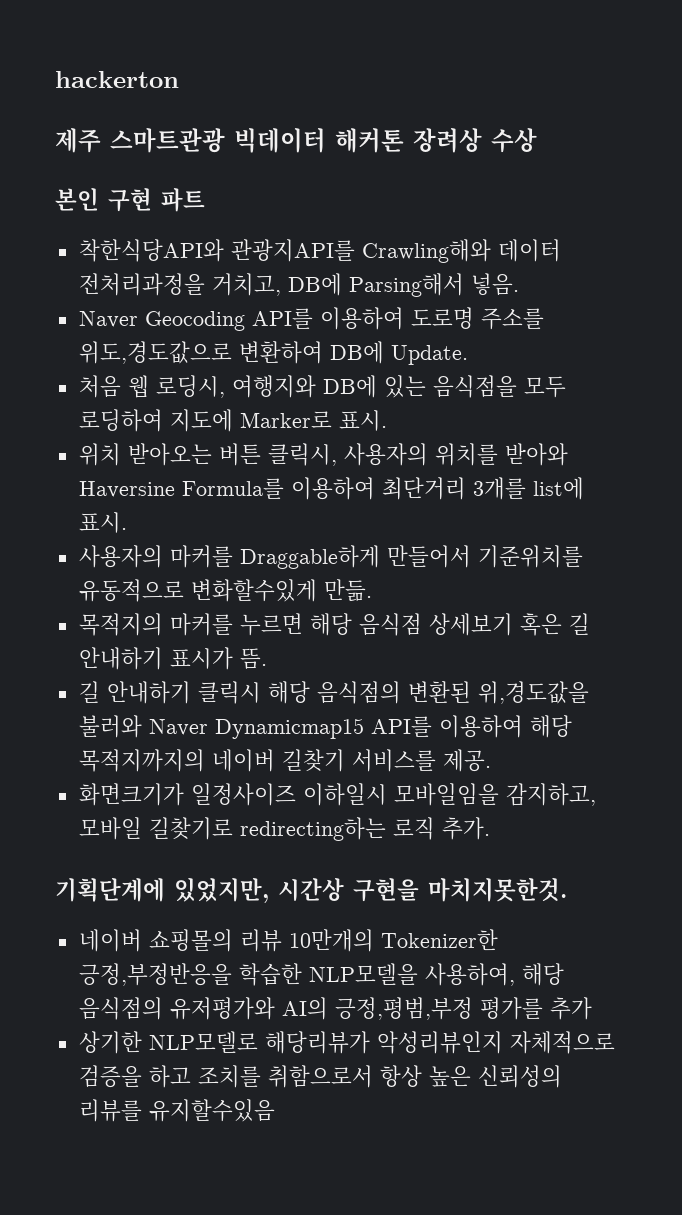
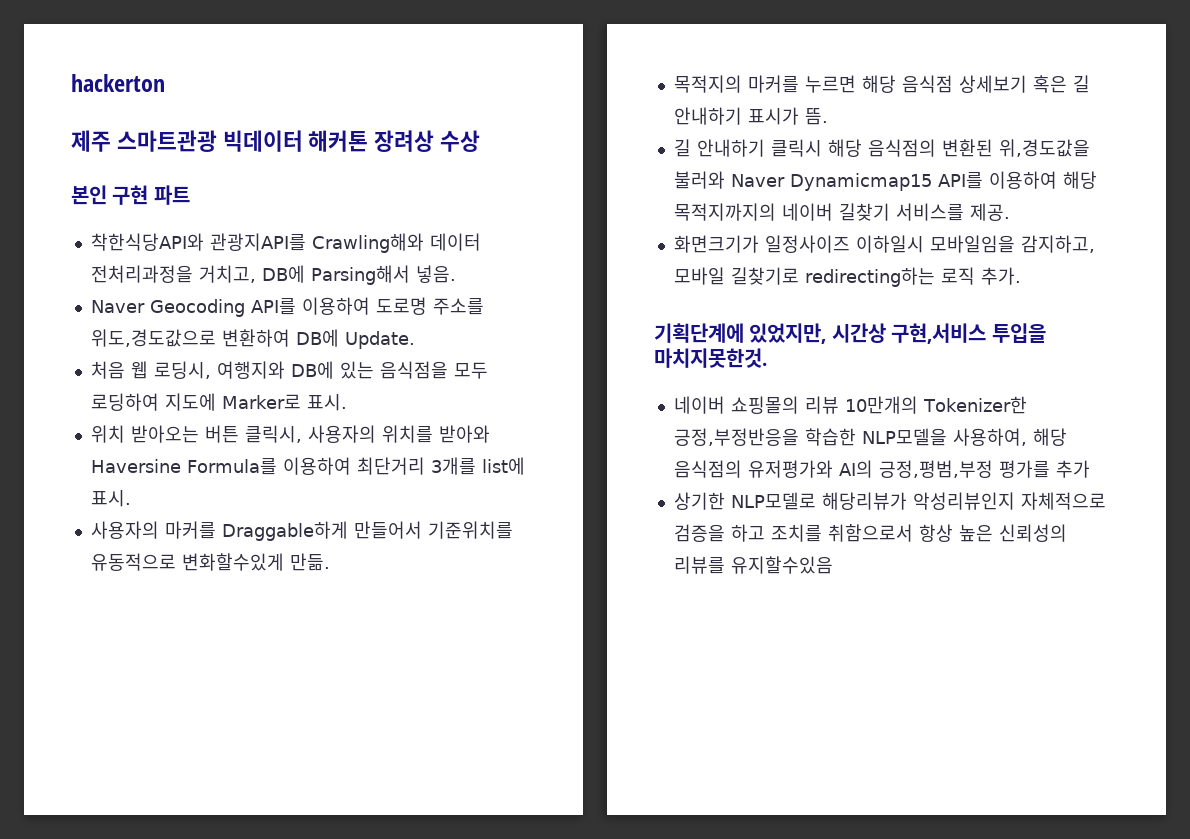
- 기획단계에 있었지만, 시간상 구현을 마치지못한것.
+ 기획단계에 있었지만, 시간상 구현,서비스 투입을 마치지못한것.

